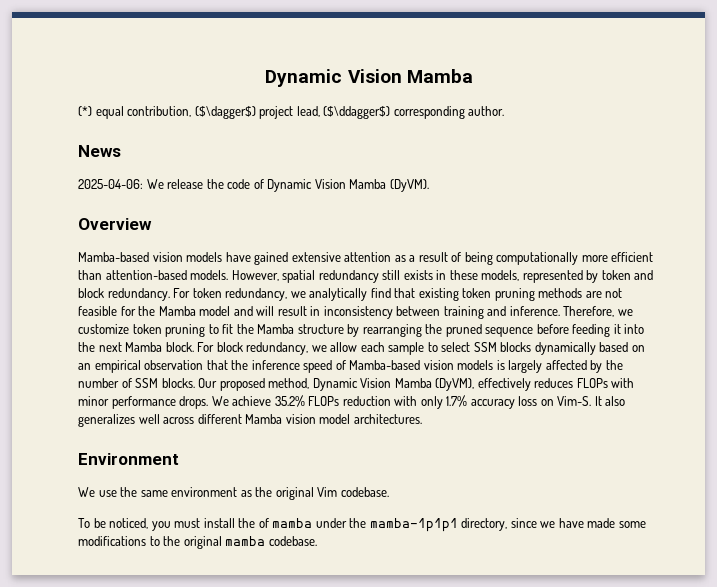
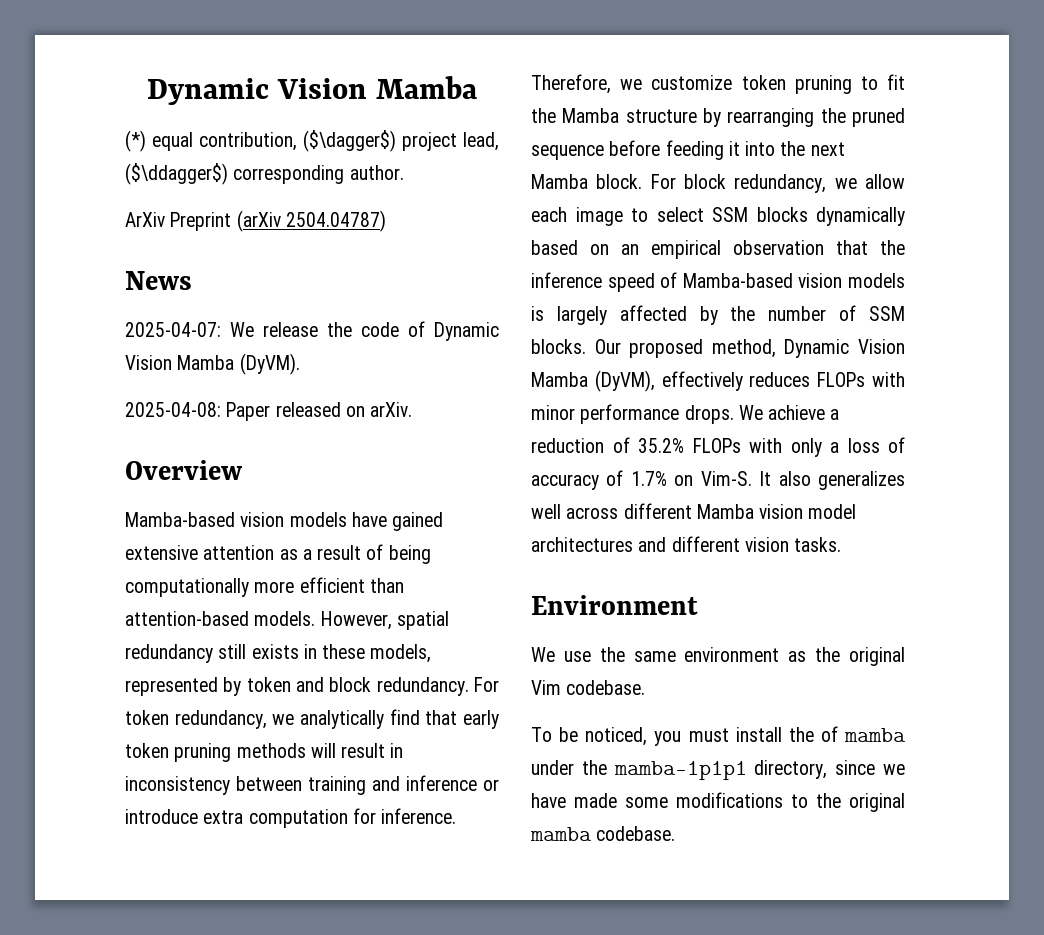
+ ArXiv Preprint (arXiv 2504.04787)
- 2025-04-06: We release the code of Dynamic Vision Mamba (DyVM).
+ 2025-04-07: We release the code of Dynamic Vision Mamba (DyVM).
+ 2025-04-08: Paper released on arXiv.
- For token redundancy, we analytically find that existing token pruning methods are not feasible for the Mamba model and will result in inconsistency between training and inference.
+ For token redundancy, we analytically find that early token pruning methods will result in inconsistency between training and inference or introduce extra computation for inference.
- For block redundancy, we allow each sample to select SSM blocks dynamically based on an empirical observation that the inference speed of Mamba-based vision models is largely affected by the number of SSM blocks.
+ For block redundancy, we allow each image to select SSM blocks dynamically based on an empirical observation that the inference speed of Mamba-based vision models is largely affected by the number of SSM blocks.
- We achieve 35.2% FLOPs reduction with only 1.7% accuracy loss on Vim-S.
+ We achieve a reduction of 35.2% FLOPs with only a loss of accuracy of 1.7% on Vim-S.
- It also generalizes well across different Mamba vision model architectures.
+ It also generalizes well across different Mamba vision model architectures and different vision tasks.

